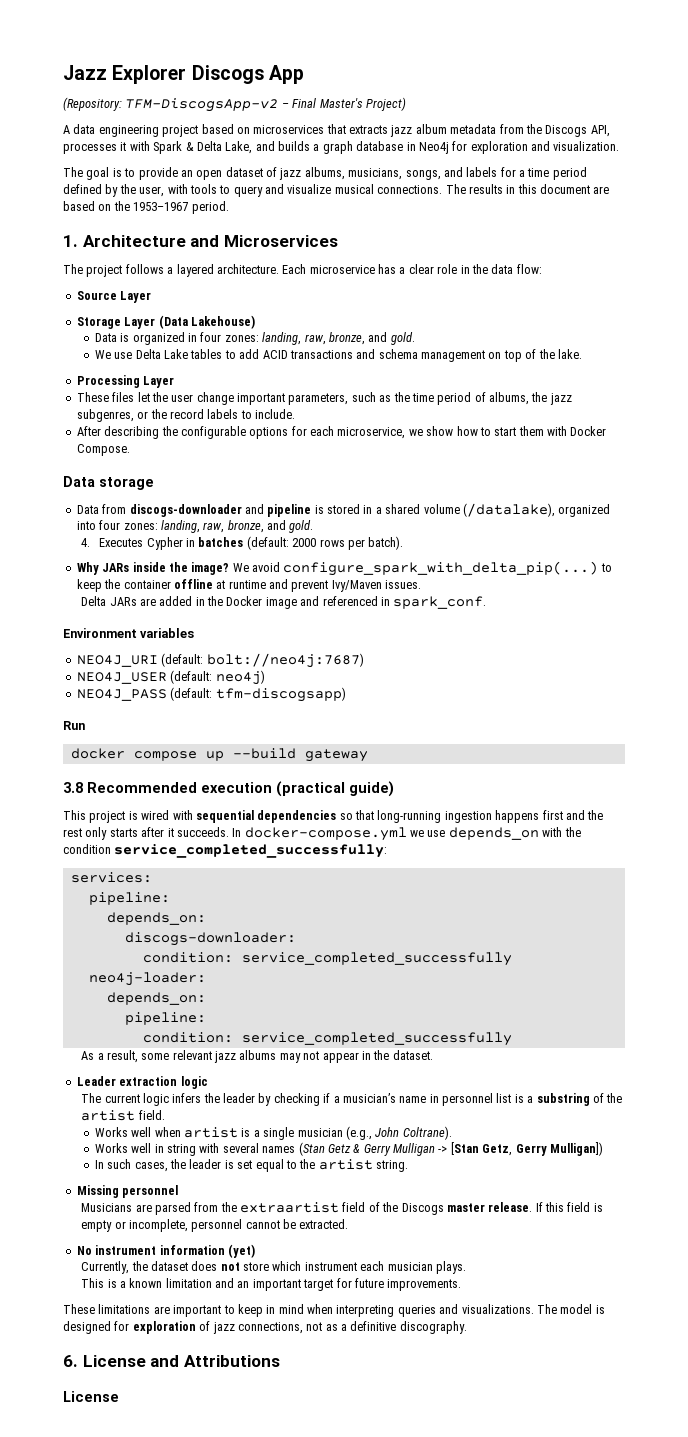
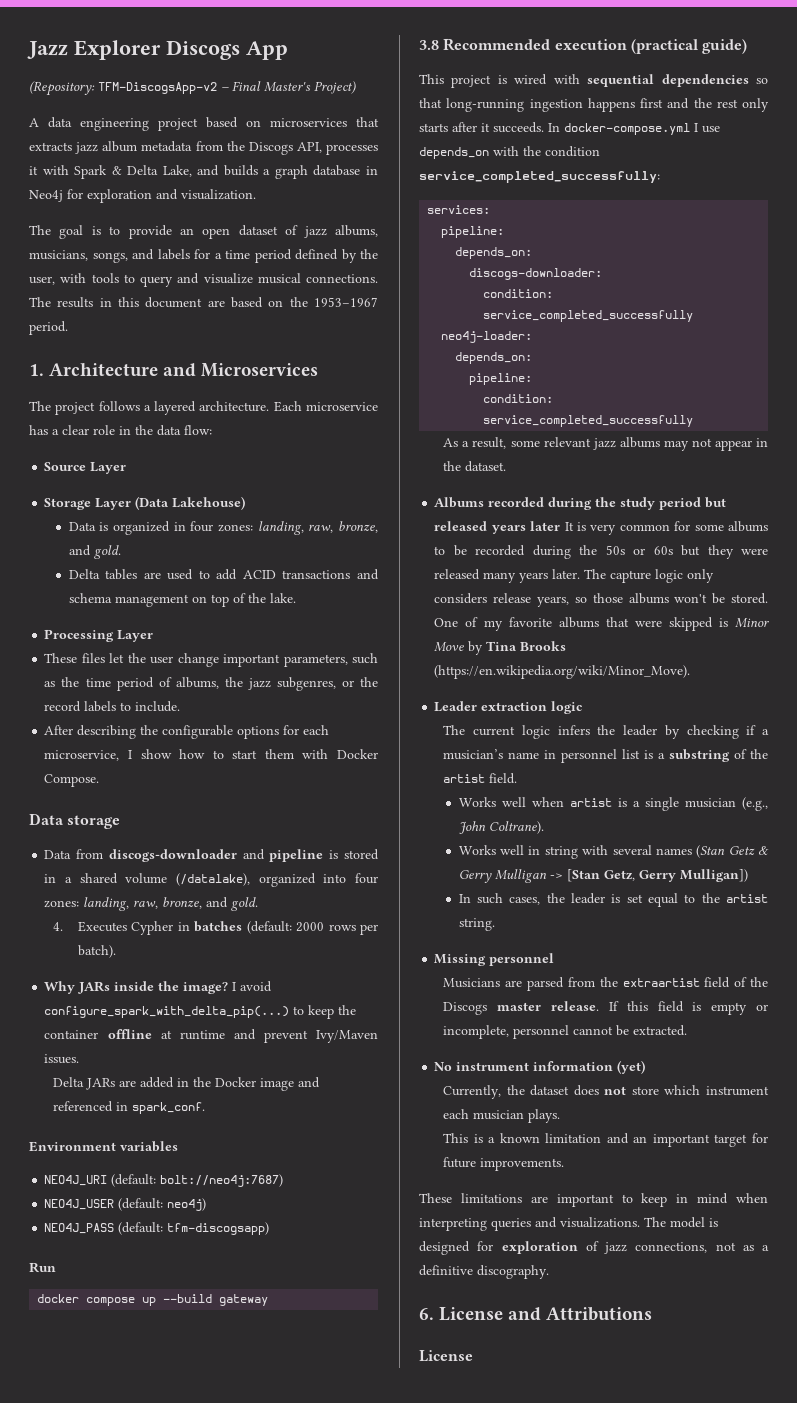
- We use Delta Lake tables to add ACID transactions and schema management on top of the lake.
+ Delta tables are used to add ACID transactions and schema management on top of the lake.
- After describing the configurable options for each microservice, we show how to start them with Docker Compose.
+ After describing the configurable options for each microservice, I show how to start them with Docker Compose.
- We avoid configure_spark_with_delta_pip(...) to keep the container offline at runtime and prevent Ivy/Maven issues.
+ I avoid configure_spark_with_delta_pip(...) to keep the container offline at runtime and prevent Ivy/Maven issues.
- In docker-compose.yml we use depends_on with the condition service_completed_successfully:
+ In docker-compose.yml I use depends_on with the condition service_completed_successfully:
+ Albums recorded during the study period but released years later It is very common for some albums to be recorded during the 50s or 60s but they were released many years later. The capture logic only considers release years, so those albums won't be stored. One of my favorite albums that were skipped is Minor Move by Tina Brooks (https://en.wikipedia.org/wiki/Minor_Move).

